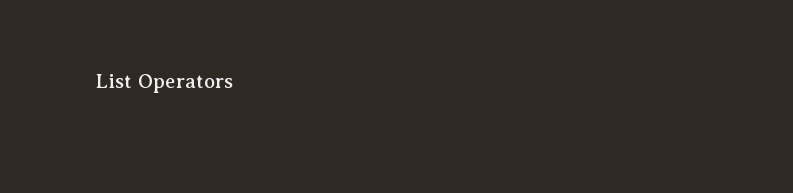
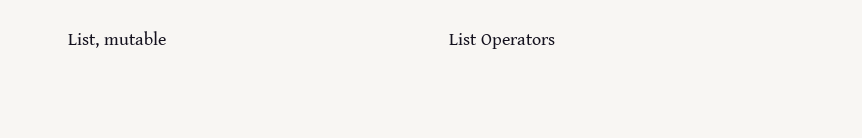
+ List, mutable

